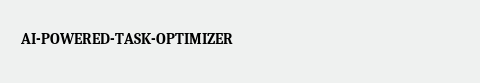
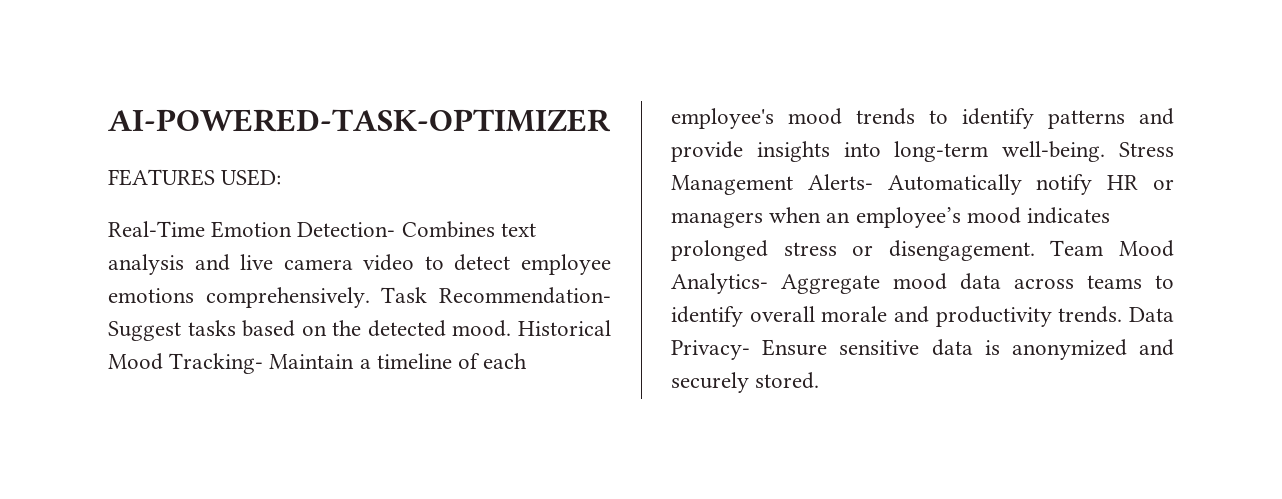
+ FEATURES USED:
+ Real-Time Emotion Detection- Combines text analysis and live camera video to detect employee emotions comprehensively. Task Recommendation- Suggest tasks based on the detected mood. Historical Mood Tracking- Maintain a timeline of each employee's mood trends to identify patterns and provide insights into long-term well-being. Stress Management Alerts- Automatically notify HR or managers when an employee’s mood indicates prolonged stress or disengagement. Team Mood Analytics- Aggregate mood data across teams to identify overall morale and productivity trends. Data Privacy- Ensure sensitive data is anonymized and securely stored.

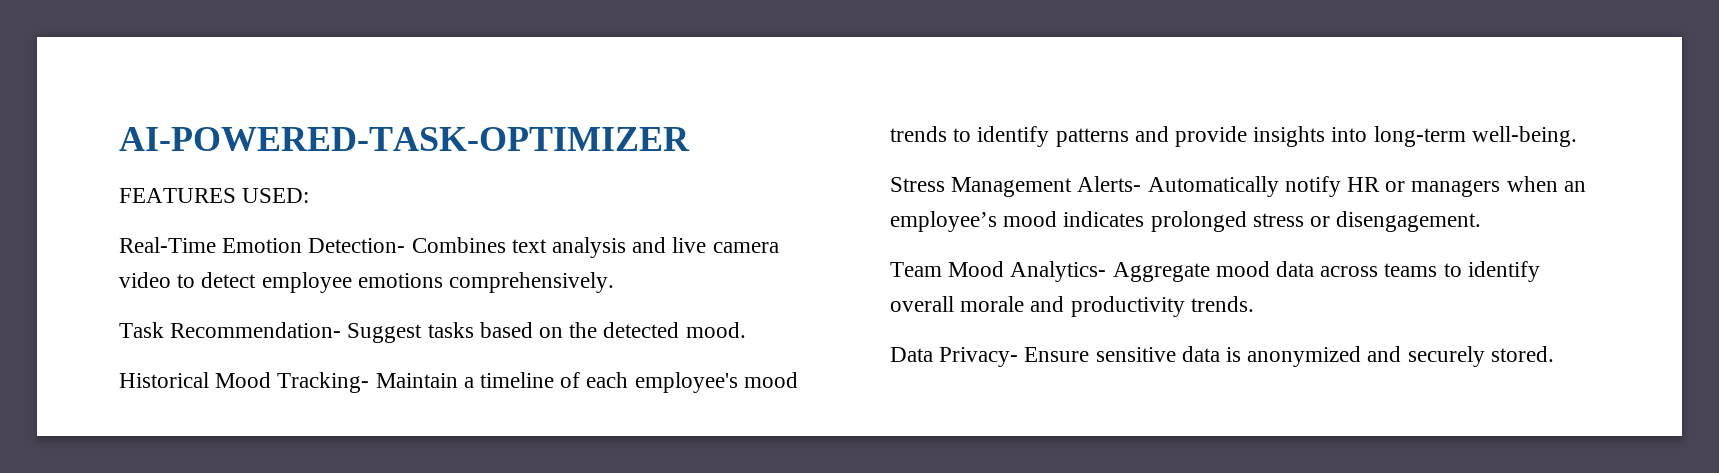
- Real-Time Emotion Detection- Combines text analysis and live camera video to detect employee emotions comprehensively. Task Recommendation- Suggest tasks based on the detected mood. Historical Mood Tracking- Maintain a timeline of each employee's mood trends to identify patterns and provide insights into long-term well-being. Stress Management Alerts- Automatically notify HR or managers when an employee’s mood indicates prolonged stress or disengagement. Team Mood Analytics- Aggregate mood data across teams to identify overall morale and productivity trends. Data Privacy- Ensure sensitive data is anonymized and securely stored.
+ Real-Time Emotion Detection- Combines text analysis and live camera video to detect employee emotions comprehensively.
+ Task Recommendation- Suggest tasks based on the detected mood.
+ Historical Mood Tracking- Maintain a timeline of each employee's mood trends to identify patterns and provide insights into long-term well-being.
+ Stress Management Alerts- Automatically notify HR or managers when an employee’s mood indicates prolonged stress or disengagement.
+ Team Mood Analytics- Aggregate mood data across teams to identify overall morale and productivity trends.
+ Data Privacy- Ensure sensitive data is anonymized and securely stored.

